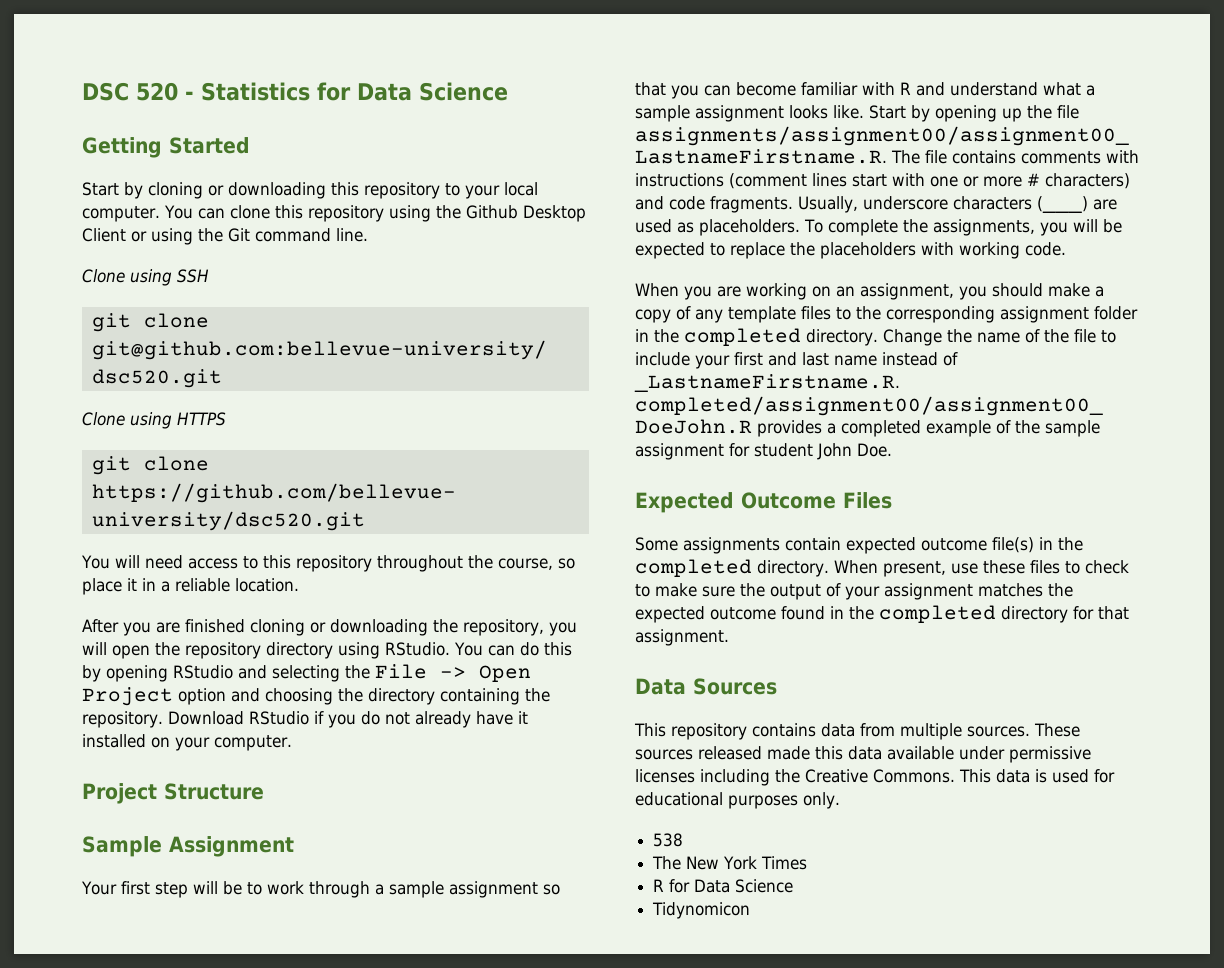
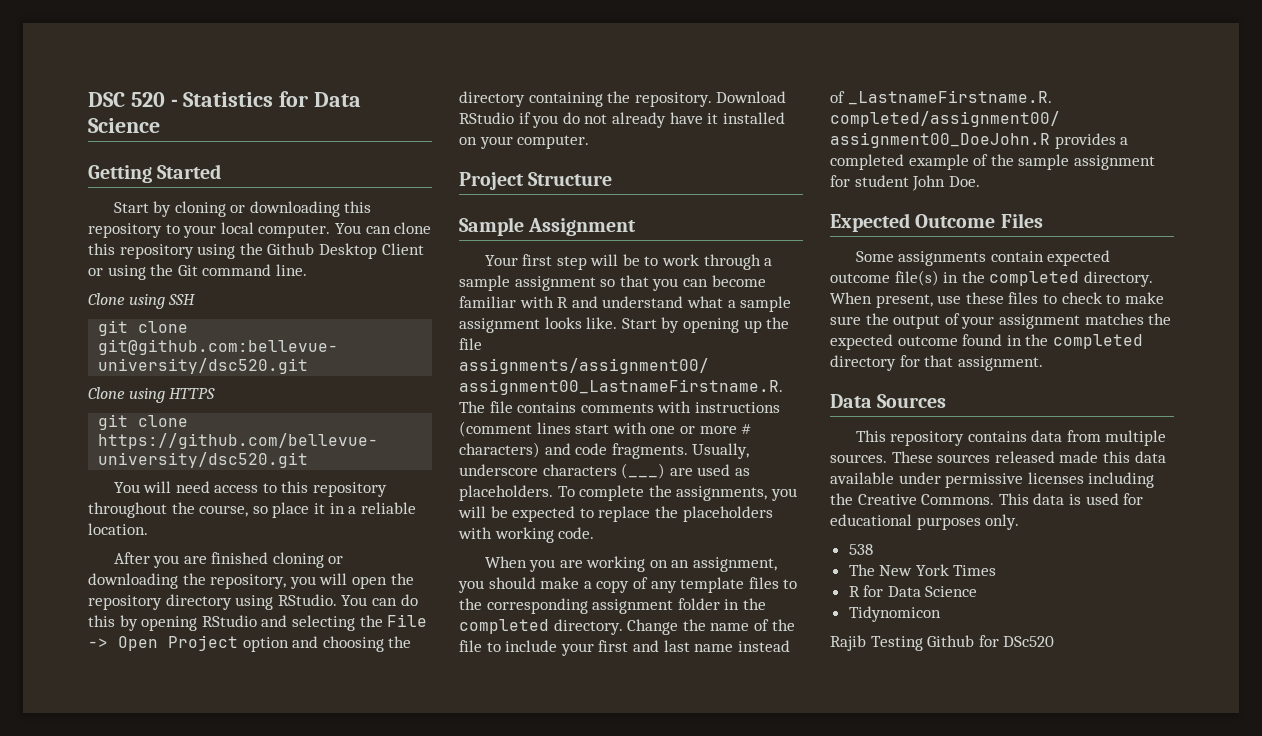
+ Rajib Testing Github for DSc520

